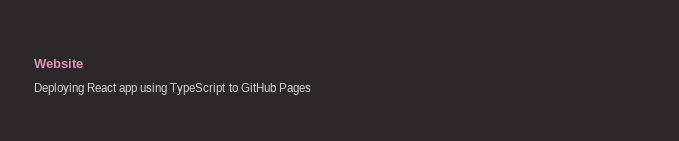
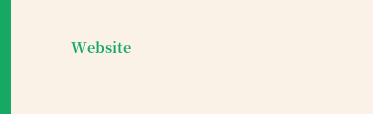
- Deploying React app using TypeScript to GitHub Pages

